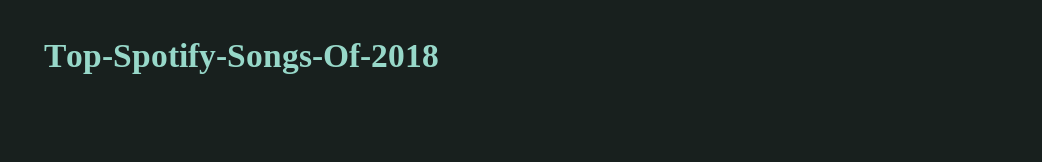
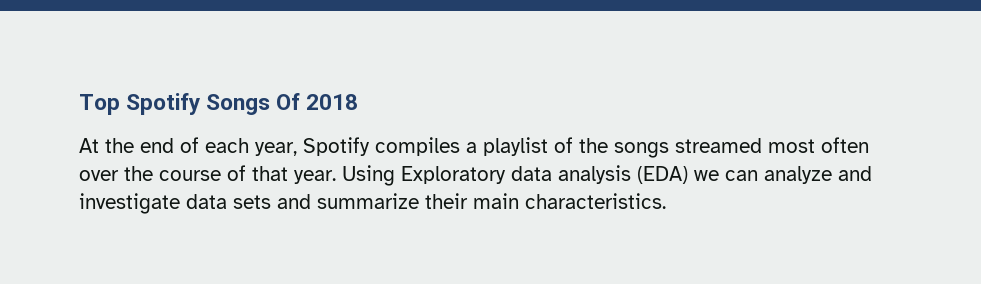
- Top-Spotify-Songs-Of-2018
+ Top Spotify Songs Of 2018
+ At the end of each year, Spotify compiles a playlist of the songs streamed most often over the course of that year. Using Exploratory data analysis (EDA) we can analyze and investigate data sets and summarize their main characteristics.

